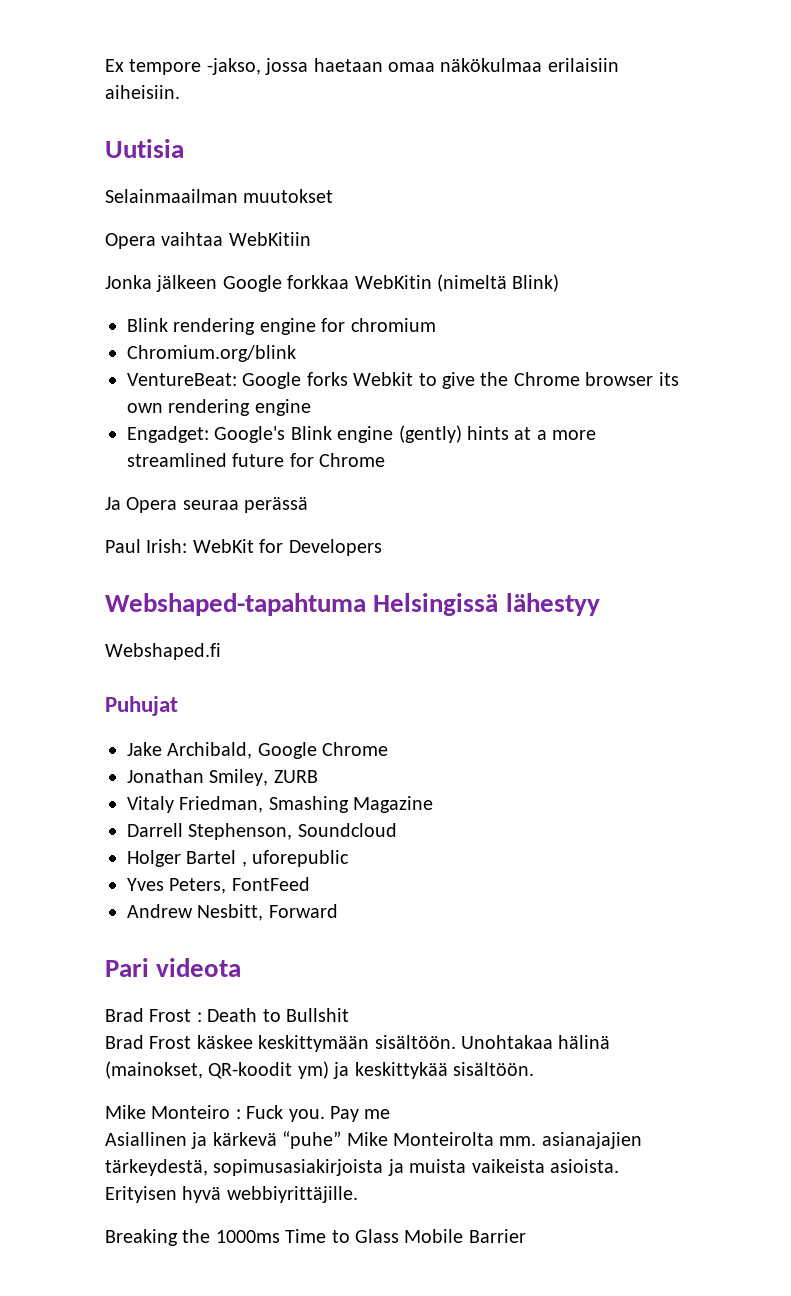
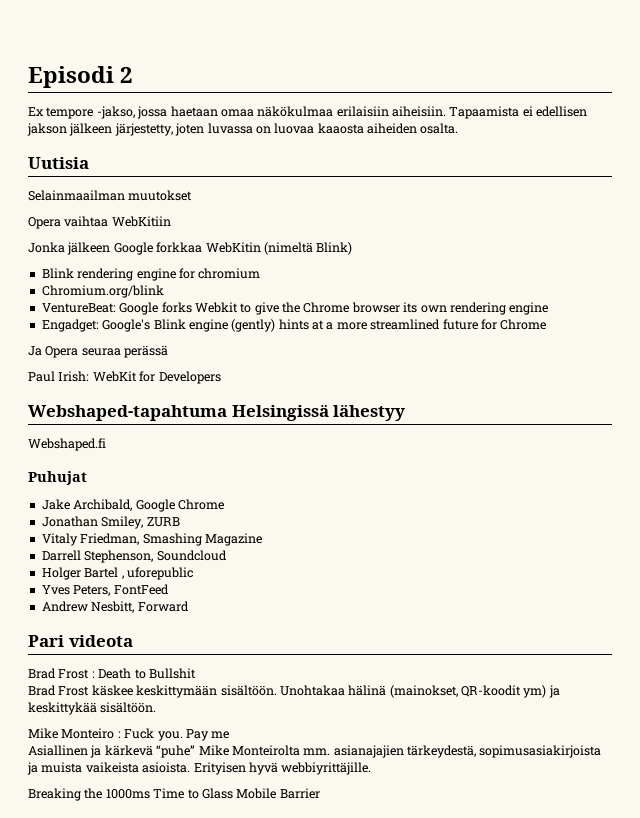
+ Episodi 2
+ Tapaamista ei edellisen jakson jälkeen järjestetty, joten luvassa on luovaa kaaosta aiheiden osalta.

